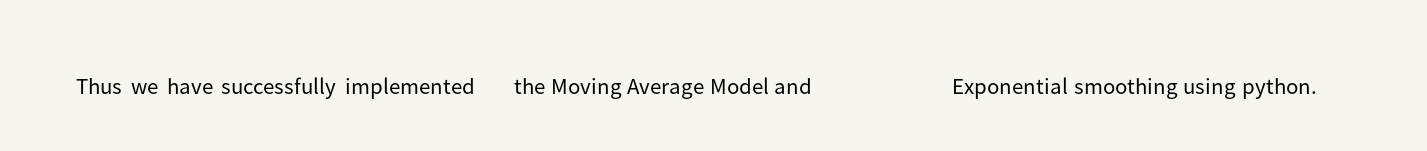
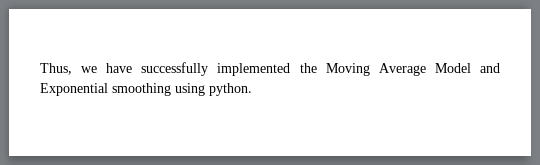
- Thus we have successfully implemented the Moving Average Model and Exponential smoothing using python.
+ Thus, we have successfully implemented the Moving Average Model and Exponential smoothing using python.

